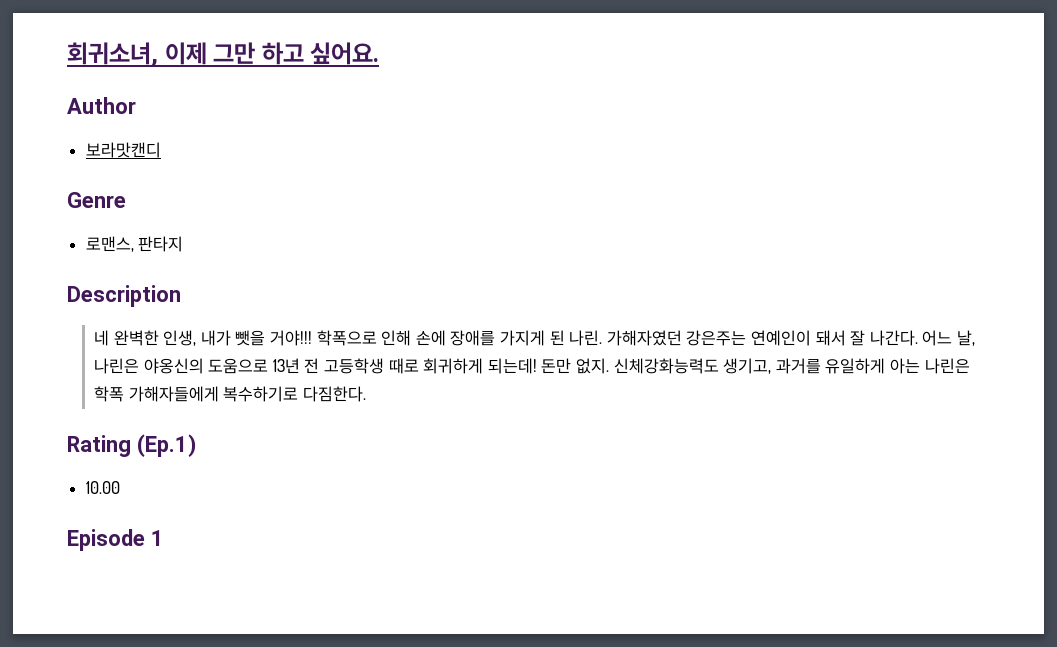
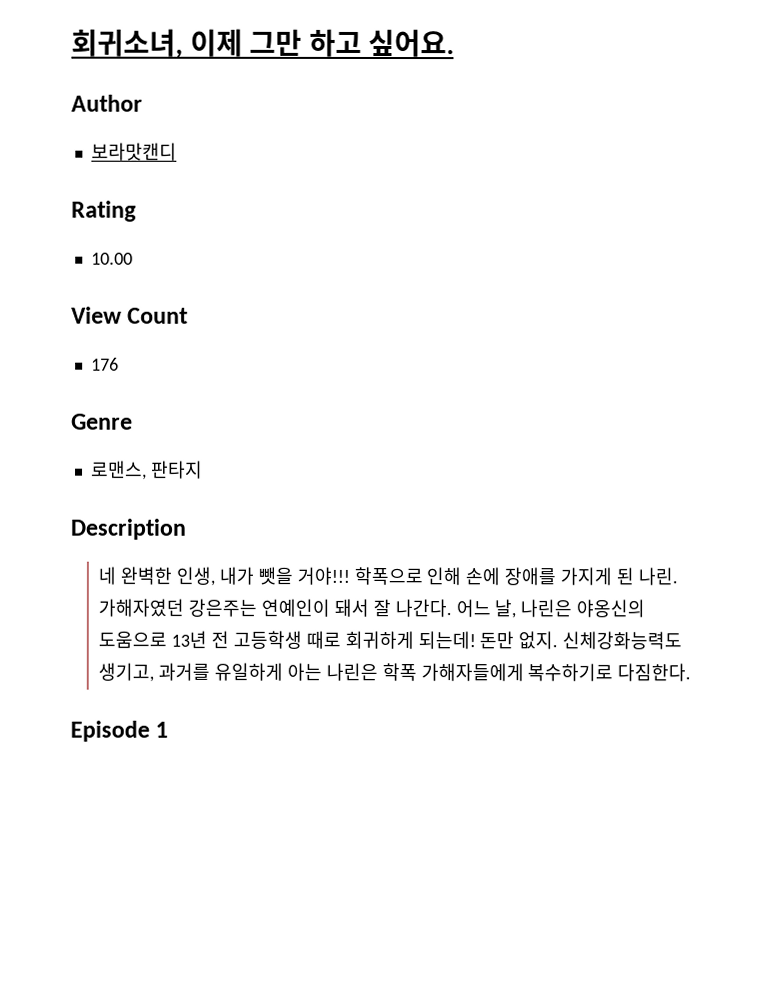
+ Rating
+ 10.00
+ View Count
+ 176
- Rating (Ep.1)
- 10.00

